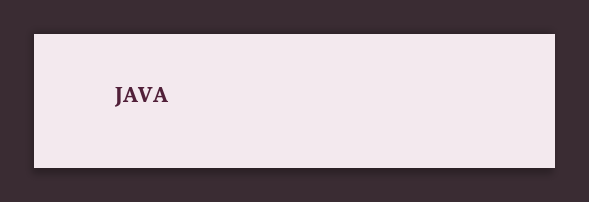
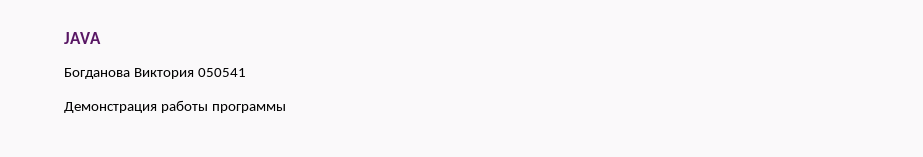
+ Богданова Виктория 050541
+ Демонстрация работы программы

